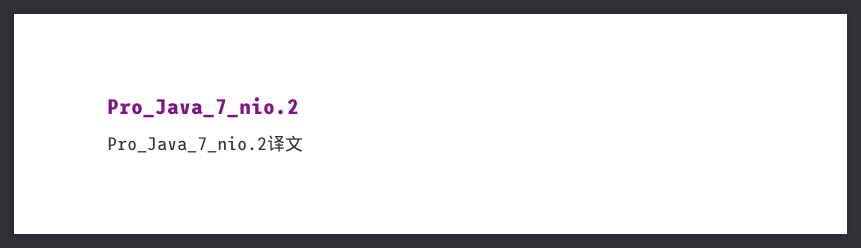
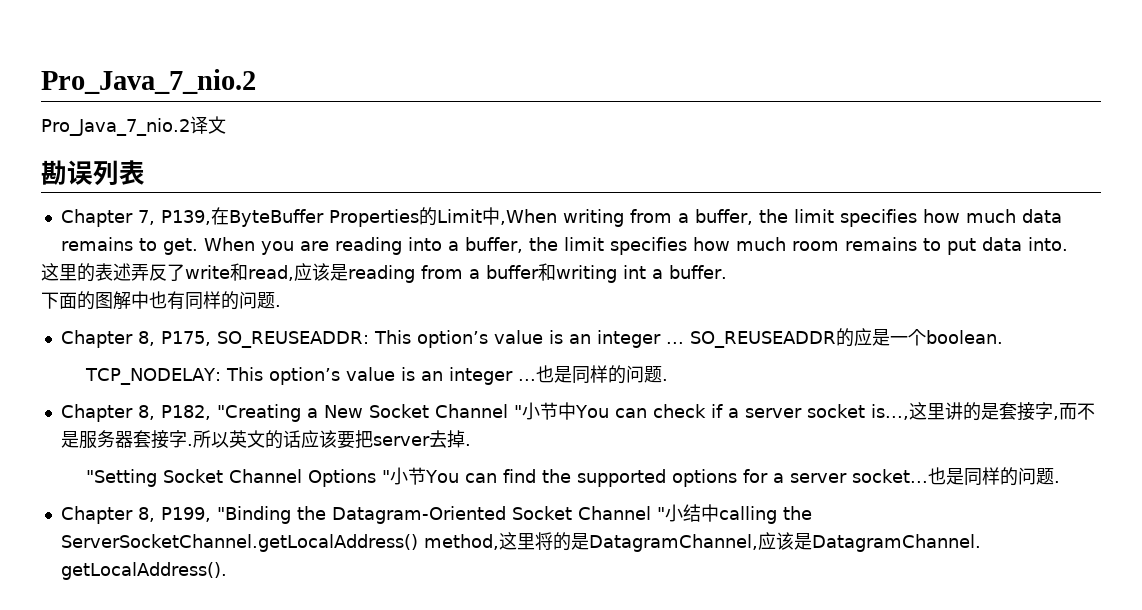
+ 勘误列表
+ Chapter 7, P139,在ByteBuffer Properties的Limit中,When writing from a buffer, the limit specifies how much data remains to get. When you are reading into a buffer, the limit specifies how much room remains to put data into.
+ 这里的表述弄反了write和read,应该是reading from a buffer和writing int a buffer.
+ 下面的图解中也有同样的问题.
+ Chapter 8, P175, SO_REUSEADDR: This option’s value is an integer ... SO_REUSEADDR的应是一个boolean.
+ TCP_NODELAY: This option’s value is an integer ...也是同样的问题.
+ Chapter 8, P182, "Creating a New Socket Channel "小节中You can check if a server socket is...,这里讲的是套接字,而不是服务器套接字.所以英文的话应该要把server去掉.
+ "Setting Socket Channel Options "小节You can find the supported options for a server socket...也是同样的问题.
+ Chapter 8, P199, "Binding the Datagram-Oriented Socket Channel "小结中calling the ServerSocketChannel.getLocalAddress() method,这里将的是DatagramChannel,应该是DatagramChannel. getLocalAddress().

